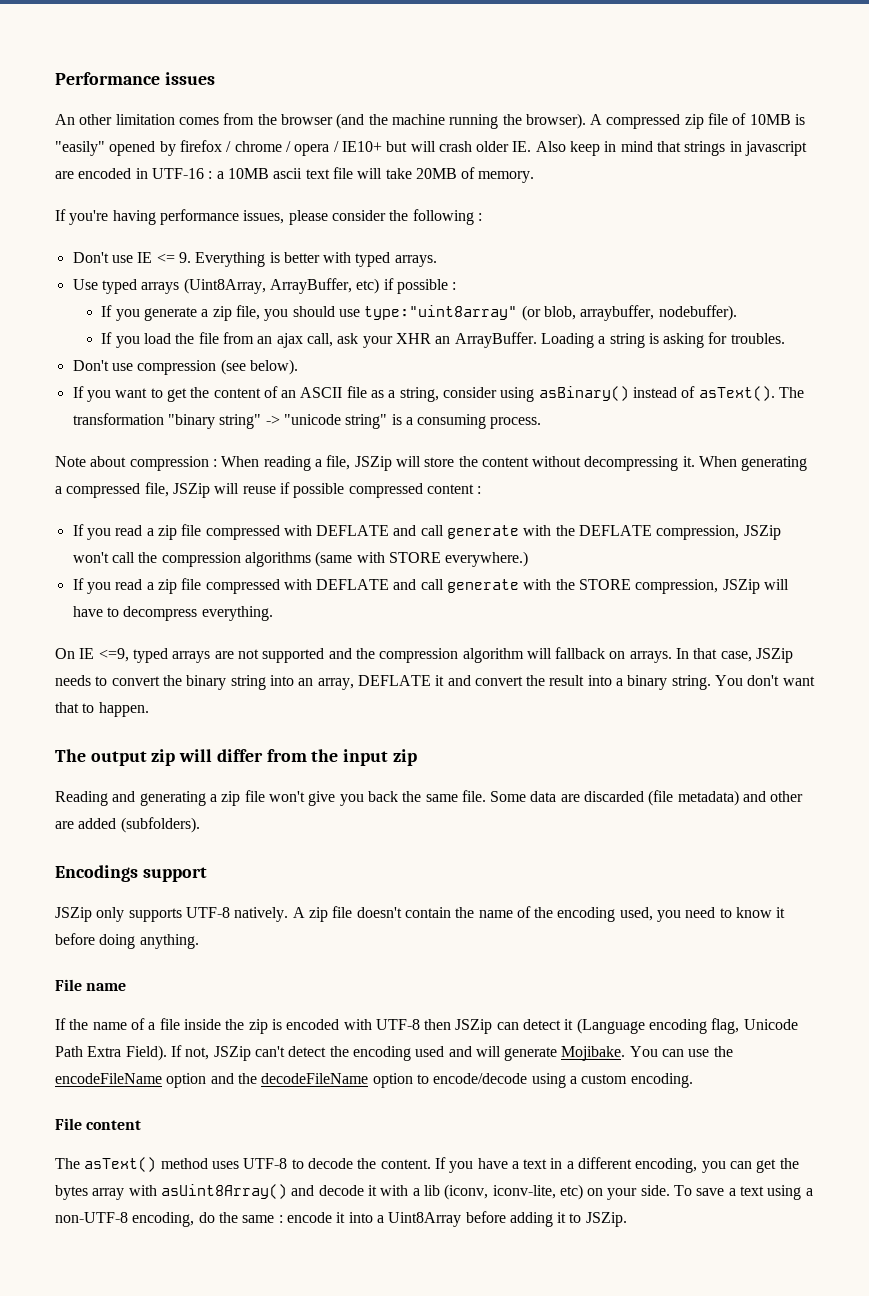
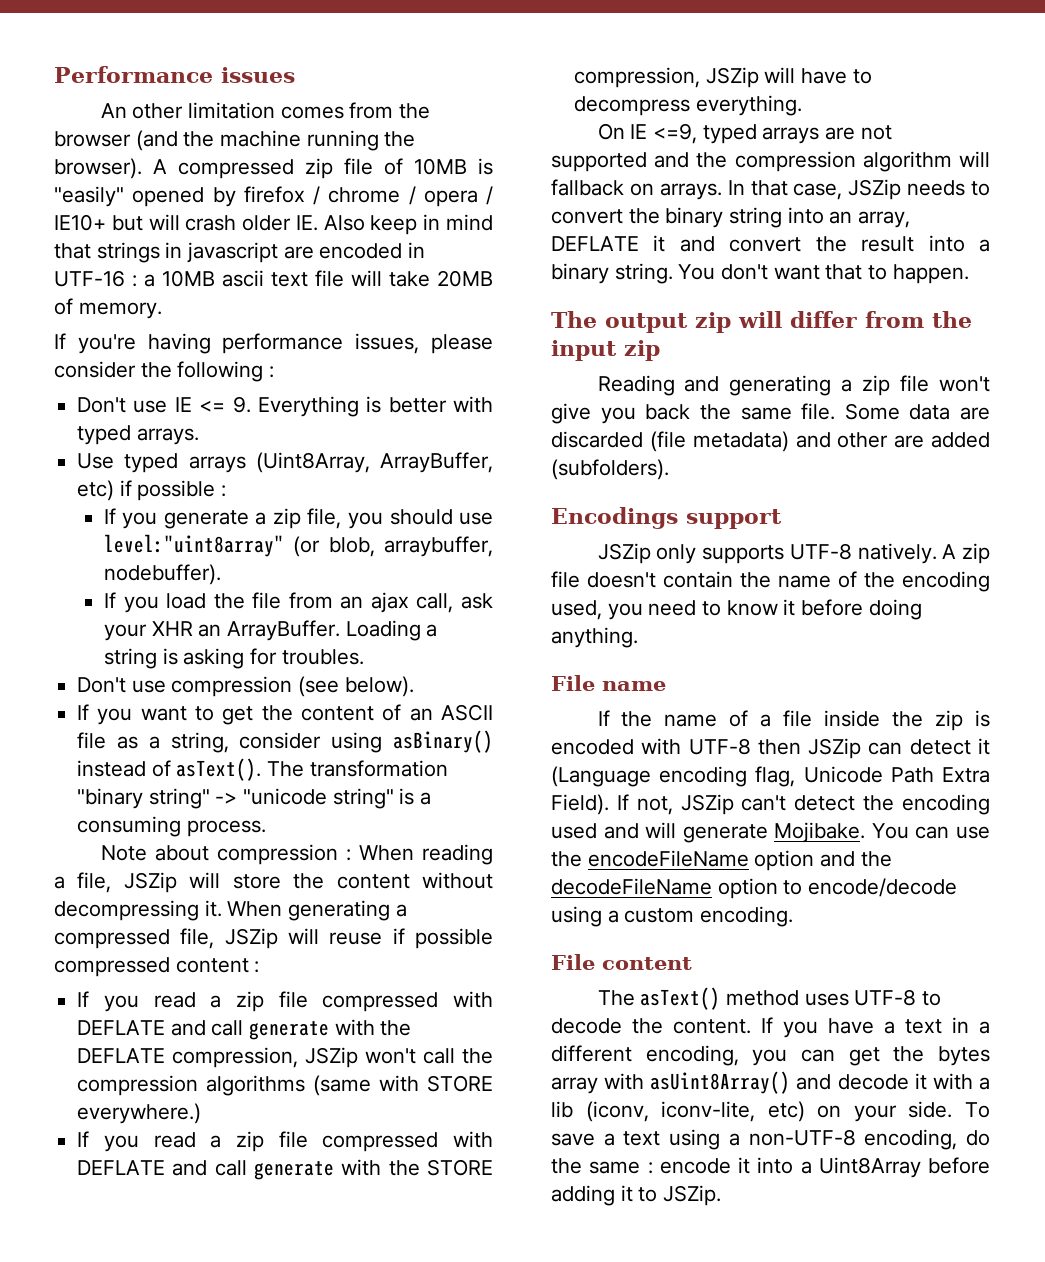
- If you generate a zip file, you should use type:"uint8array" (or blob, arraybuffer, nodebuffer).
+ If you generate a zip file, you should use level:"uint8array" (or blob, arraybuffer, nodebuffer).

